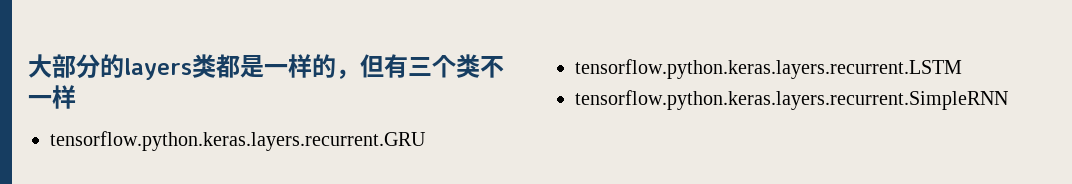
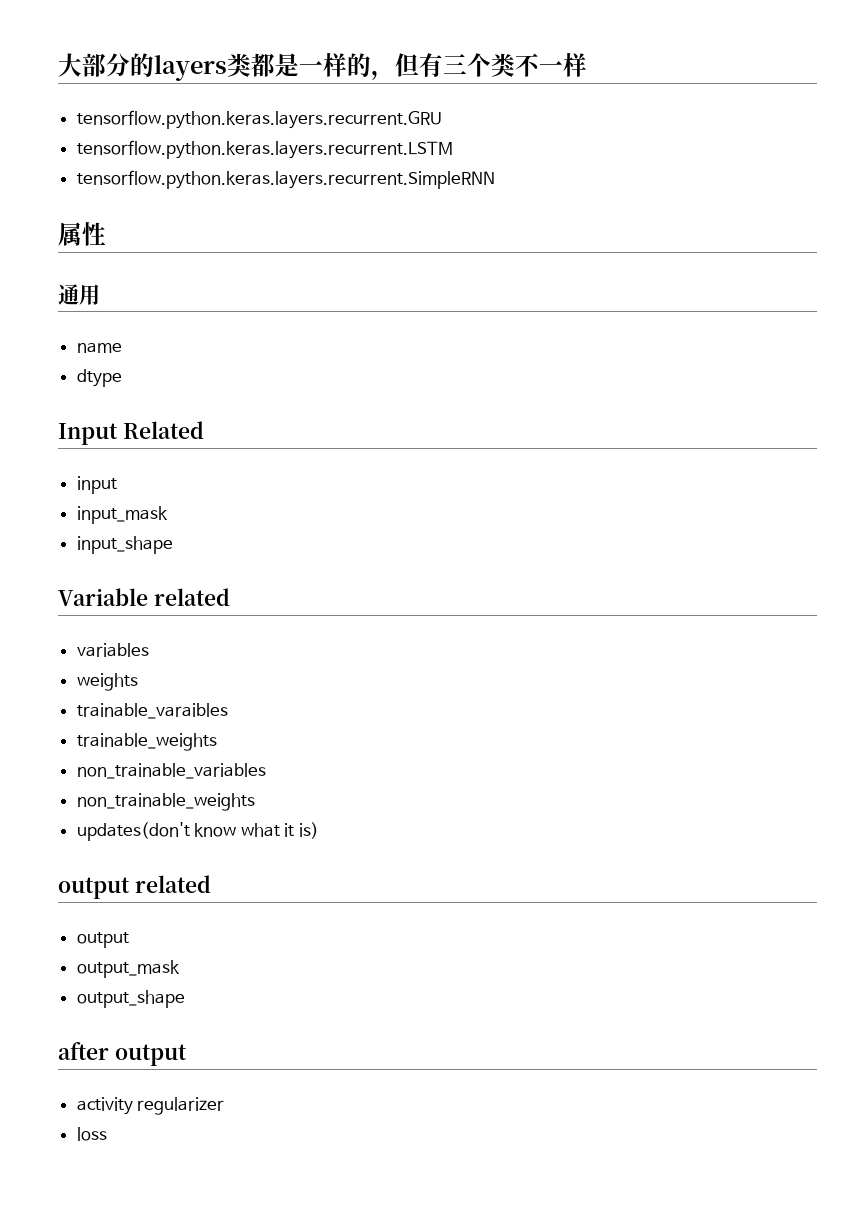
+ 属性
+ 通用
+ name
+ dtype
+ Input Related
+ input
+ input_mask
+ input_shape
+ Variable related
+ variables
+ weights
+ trainable_varaibles
+ trainable_weights
+ non_trainable_variables
+ non_trainable_weights
+ updates(don't know what it is)
+ output related
+ output
+ output_mask
+ output_shape
+ after output
+ activity regularizer
+ loss

